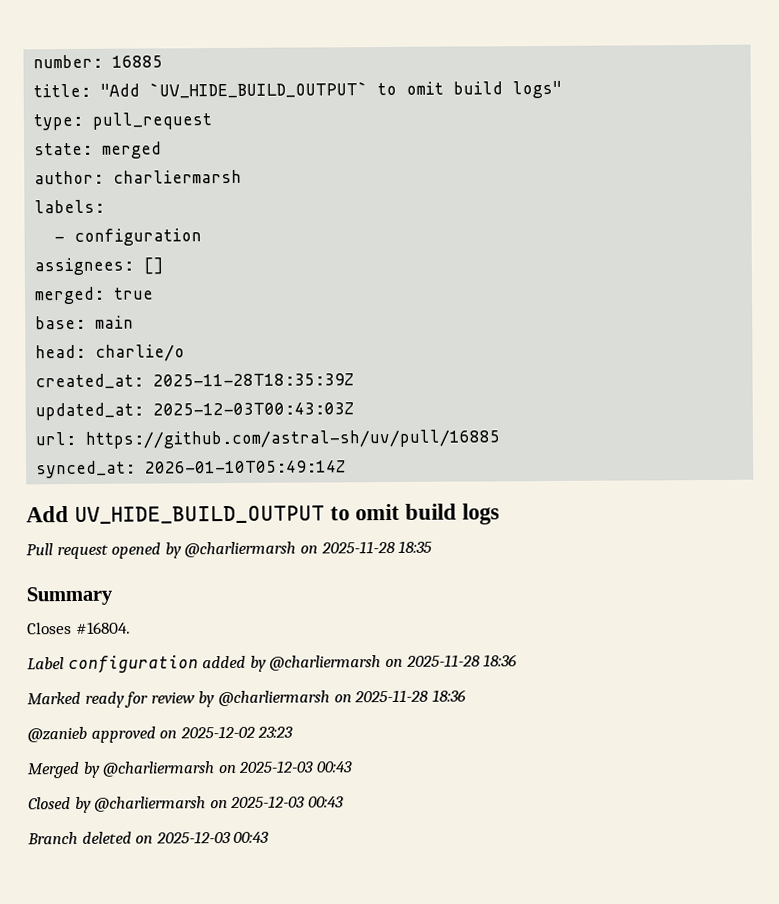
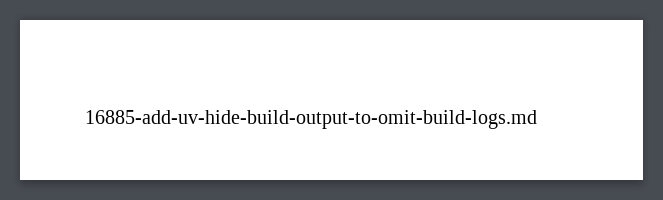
- number: 16885
- title: "Add `UV_HIDE_BUILD_OUTPUT` to omit build logs"
- type: pull_request
- state: merged
- author: charliermarsh
- labels:
- - configuration
- assignees: []
- merged: true
- base: main
- head: charlie/o
- created_at: 2025-11-28T18:35:39Z
- updated_at: 2025-12-03T00:43:03Z
- url: https://github.com/astral-sh/uv/pull/16885
- synced_at: 2026-01-10T05:49:14Z
- Add UV_HIDE_BUILD_OUTPUT to omit build logs
- Pull request opened by @charliermarsh on 2025-11-28 18:35
- Summary
- Closes #16804.
- Label configuration added by @charliermarsh on 2025-11-28 18:36
- Marked ready for review by @charliermarsh on 2025-11-28 18:36
- @zanieb approved on 2025-12-02 23:23
- Merged by @charliermarsh on 2025-12-03 00:43
- Closed by @charliermarsh on 2025-12-03 00:43
- Branch deleted on 2025-12-03 00:43
+ 16885-add-uv-hide-build-output-to-omit-build-logs.md

